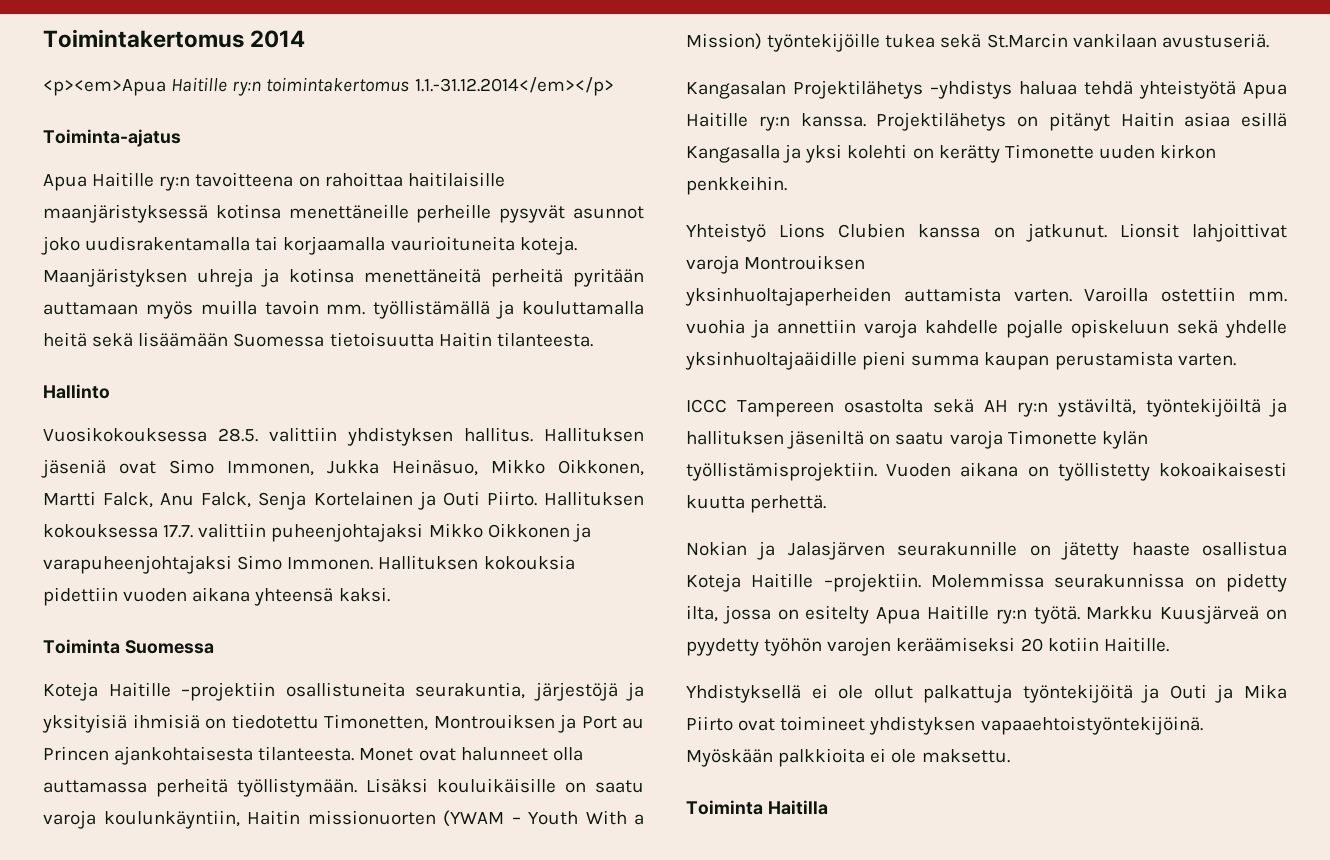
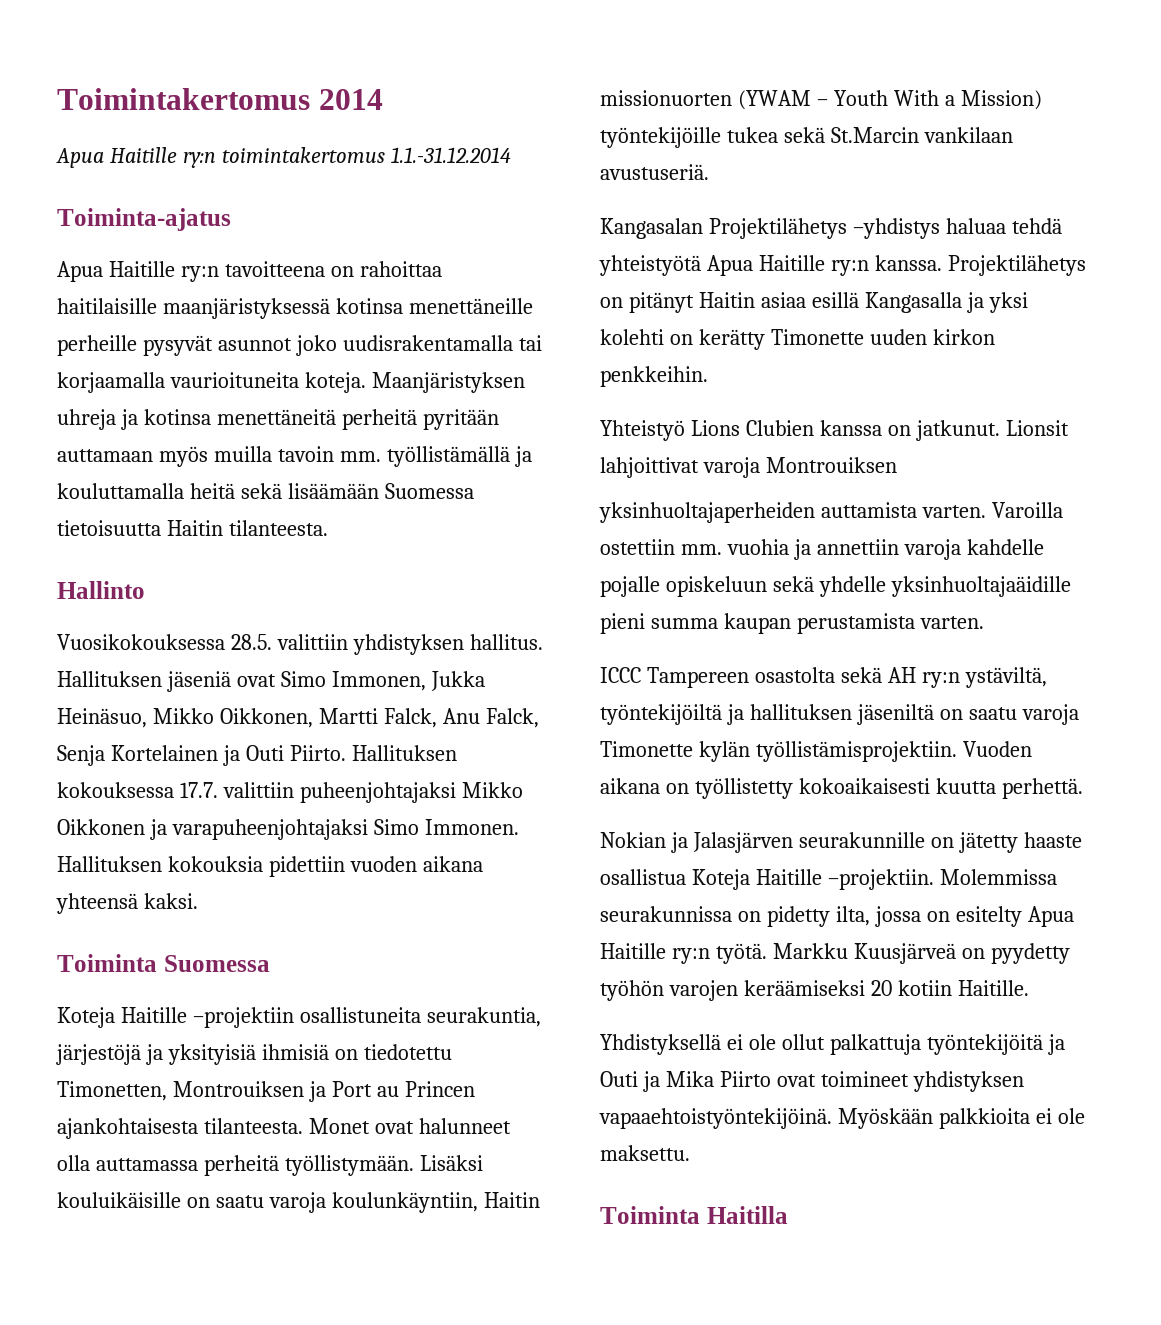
- <p><em>Apua Haitille ry:n toimintakertomus 1.1.-31.12.2014</em></p>
+ Apua Haitille ry:n toimintakertomus 1.1.-31.12.2014

